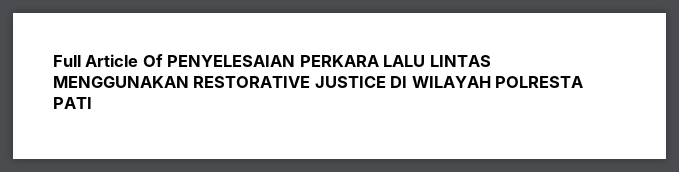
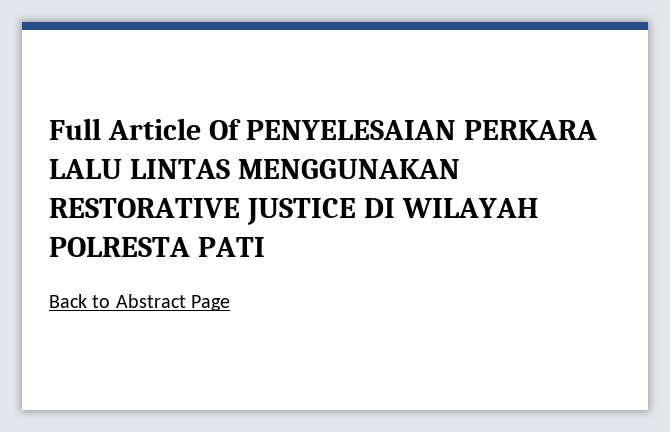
+ Back to Abstract Page

